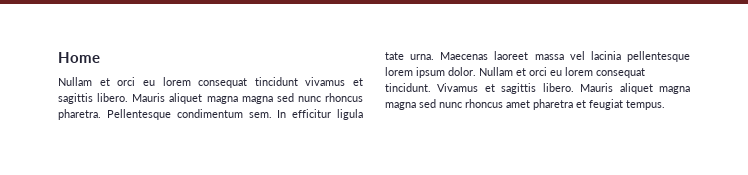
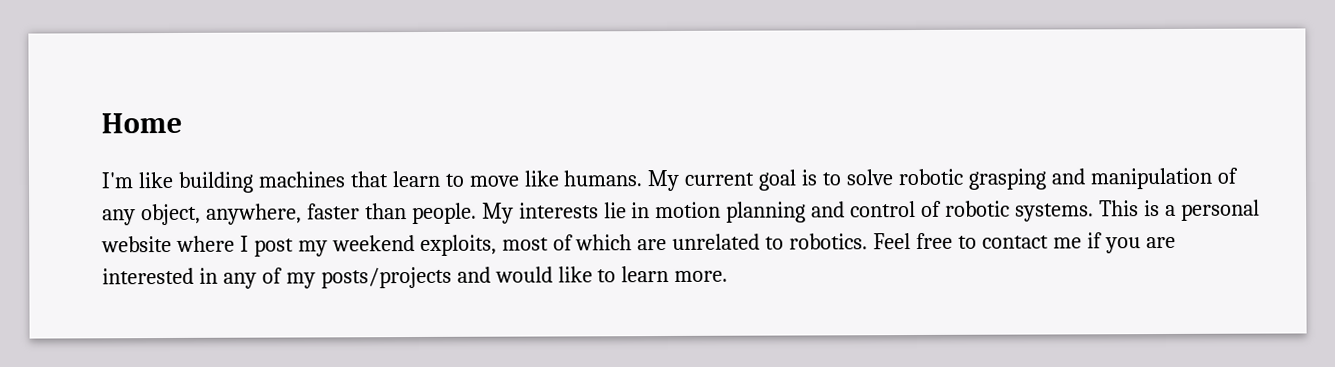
- Nullam et orci eu lorem consequat tincidunt vivamus et sagittis libero. Mauris aliquet magna magna sed nunc rhoncus pharetra. Pellentesque condimentum sem. In efficitur ligula tate urna. Maecenas laoreet massa vel lacinia pellentesque lorem ipsum dolor. Nullam et orci eu lorem consequat tincidunt. Vivamus et sagittis libero. Mauris aliquet magna magna sed nunc rhoncus amet pharetra et feugiat tempus.
+ I'm like building machines that learn to move like humans. My current goal is to solve robotic grasping and manipulation of any object, anywhere, faster than people. My interests lie in motion planning and control of robotic systems. This is a personal website where I post my weekend exploits, most of which are unrelated to robotics. Feel free to contact me if you are interested in any of my posts/projects and would like to learn more.

